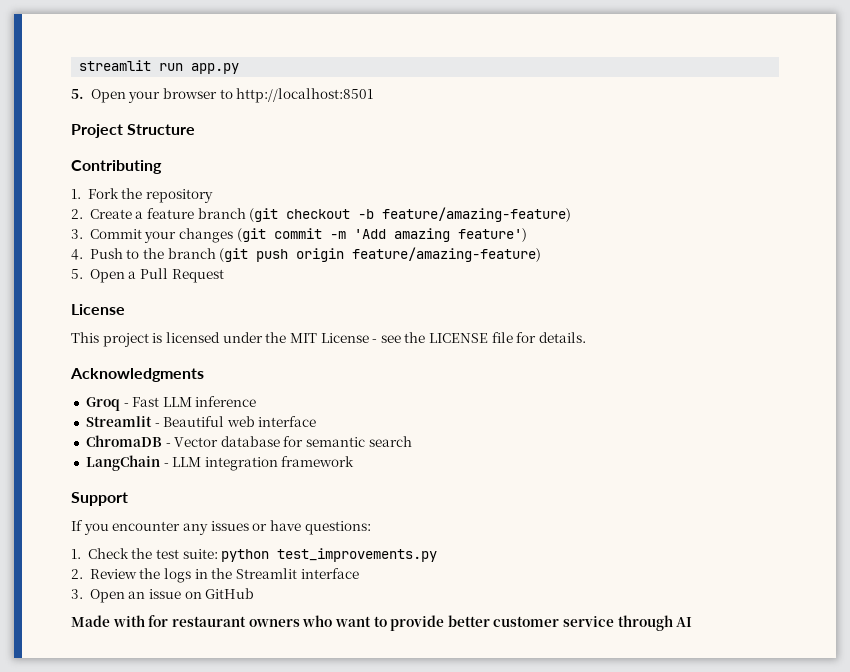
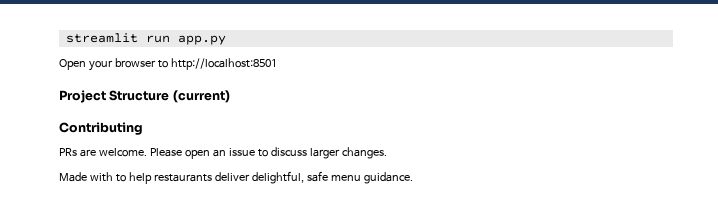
- 5. Open your browser to http://localhost:8501
+ Open your browser to http://localhost:8501
- Project Structure
+ Project Structure (current)
- 1. Fork the repository
- 2. Create a feature branch (git checkout -b feature/amazing-feature)
- 3. Commit your changes (git commit -m 'Add amazing feature')
- 4. Push to the branch (git push origin feature/amazing-feature)
- 5. Open a Pull Request
- License
- This project is licensed under the MIT License - see the LICENSE file for details.
- Acknowledgments
- Groq - Fast LLM inference
- Streamlit - Beautiful web interface
- ChromaDB - Vector database for semantic search
- LangChain - LLM integration framework
- Support
- If you encounter any issues or have questions:
- 1. Check the test suite: python test_improvements.py
- 2. Review the logs in the Streamlit interface
- 3. Open an issue on GitHub
- Made with for restaurant owners who want to provide better customer service through AI
+ PRs are welcome. Please open an issue to discuss larger changes.
+ Made with to help restaurants deliver delightful, safe menu guidance.

